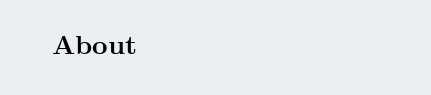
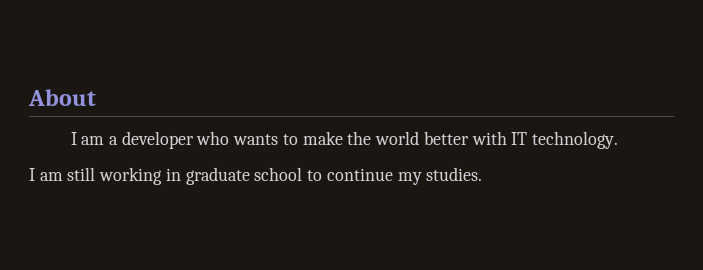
+ I am a developer who wants to make the world better with IT technology.
+ I am still working in graduate school to continue my studies.

